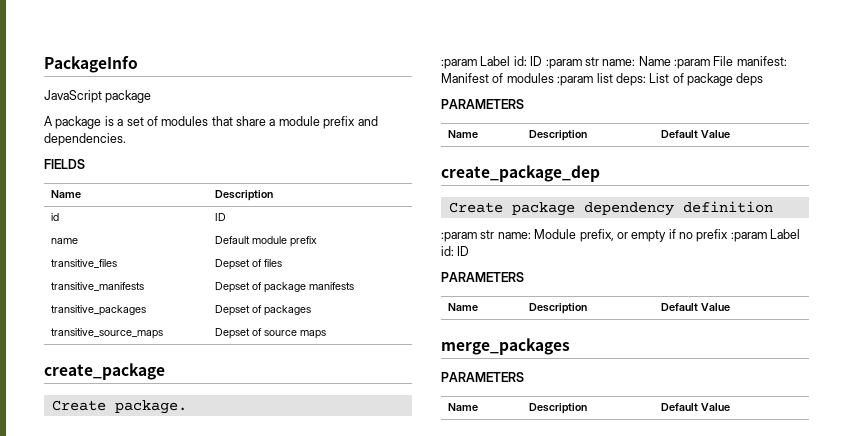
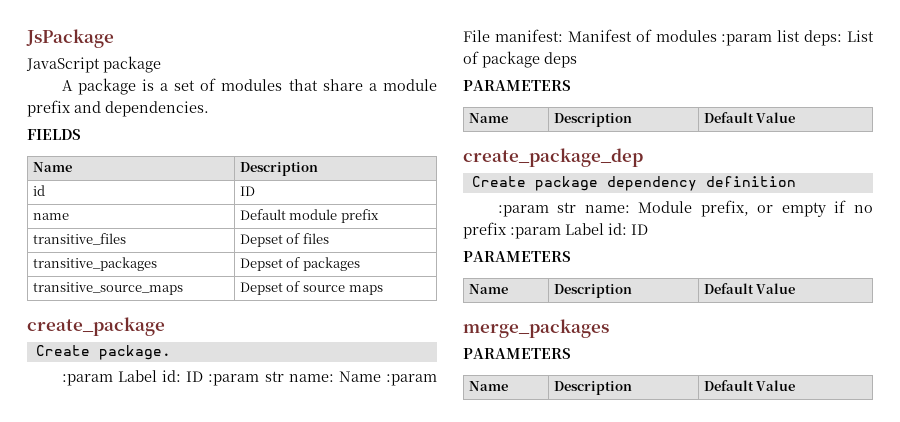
- PackageInfo
+ JsPackage
- transitive_manifests | Depset of package manifests

